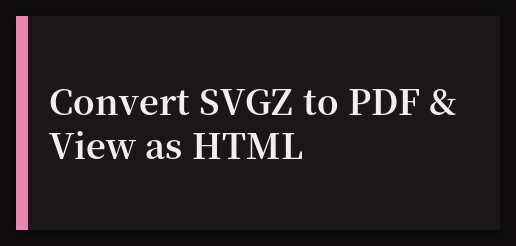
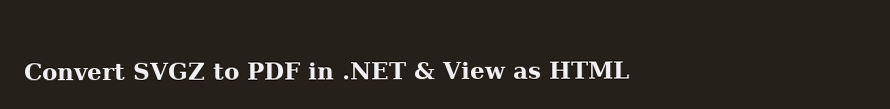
- Convert SVGZ to PDF & View as HTML
+ Convert SVGZ to PDF in .NET & View as HTML

